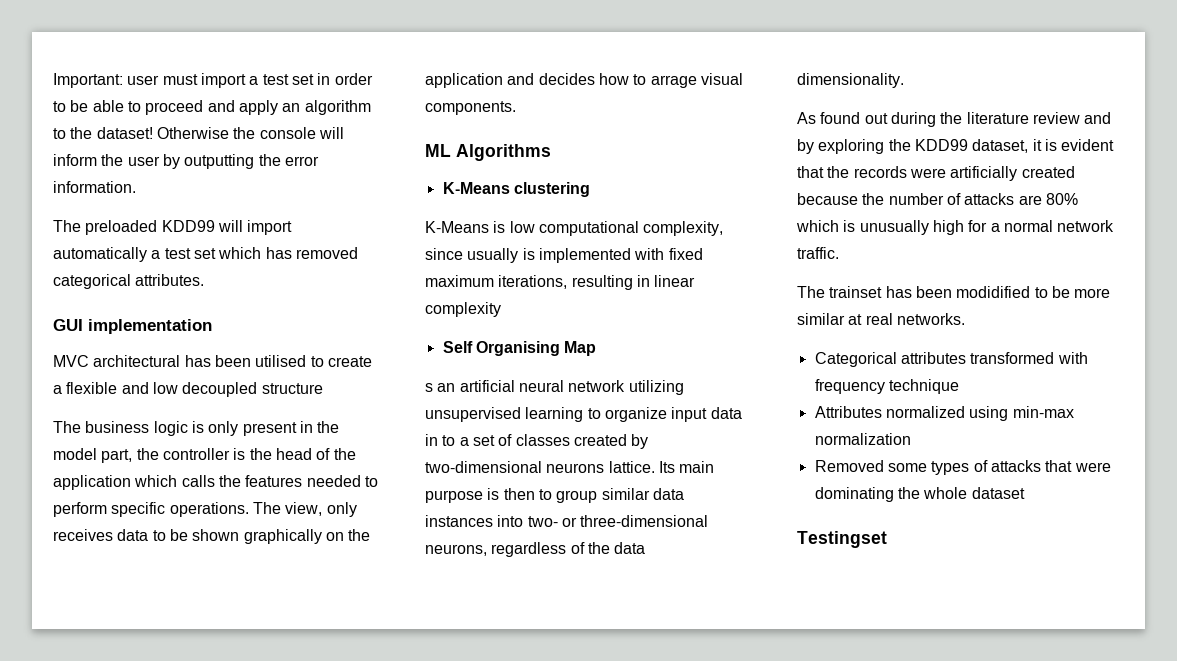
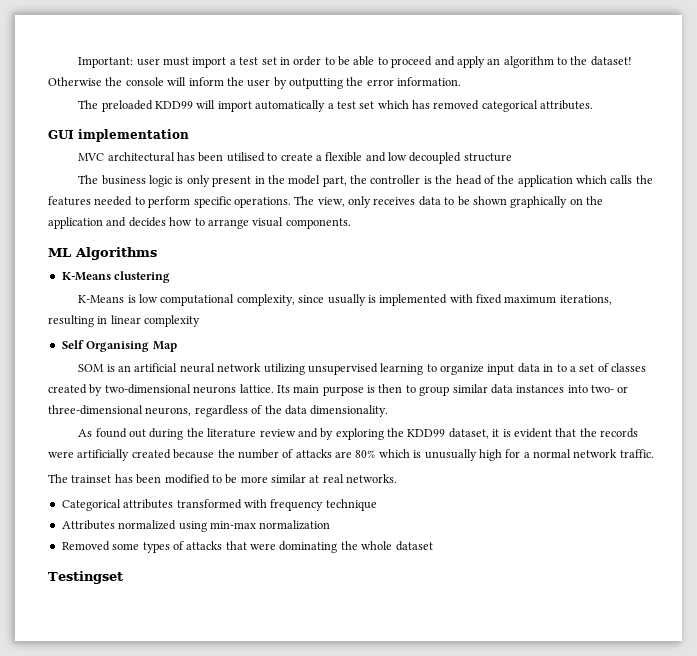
- The view, only receives data to be shown graphically on the application and decides how to arrage visual components.
+ The view, only receives data to be shown graphically on the application and decides how to arrange visual components.
- s an artificial neural network utilizing unsupervised learning to organize input data in to a set of classes created by two-dimensional neurons lattice.
+ SOM is an artificial neural network utilizing unsupervised learning to organize input data in to a set of classes created by two-dimensional neurons lattice.
- The trainset has been modidified to be more similar at real networks.
+ The trainset has been modified to be more similar at real networks.

